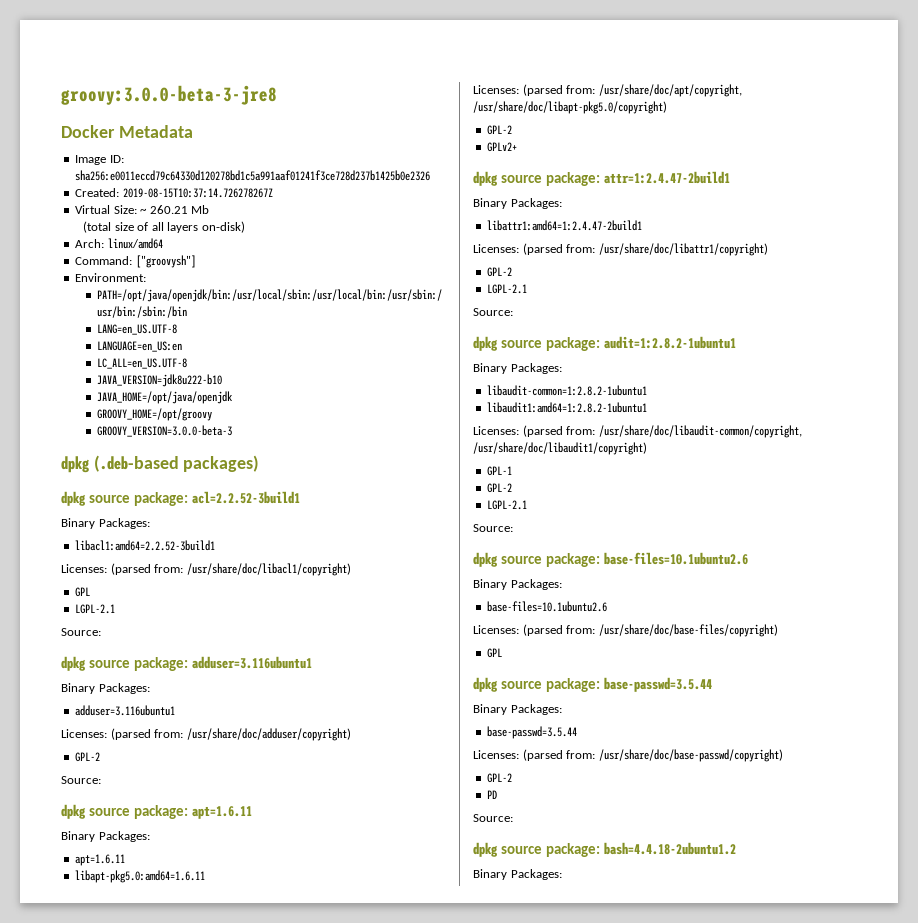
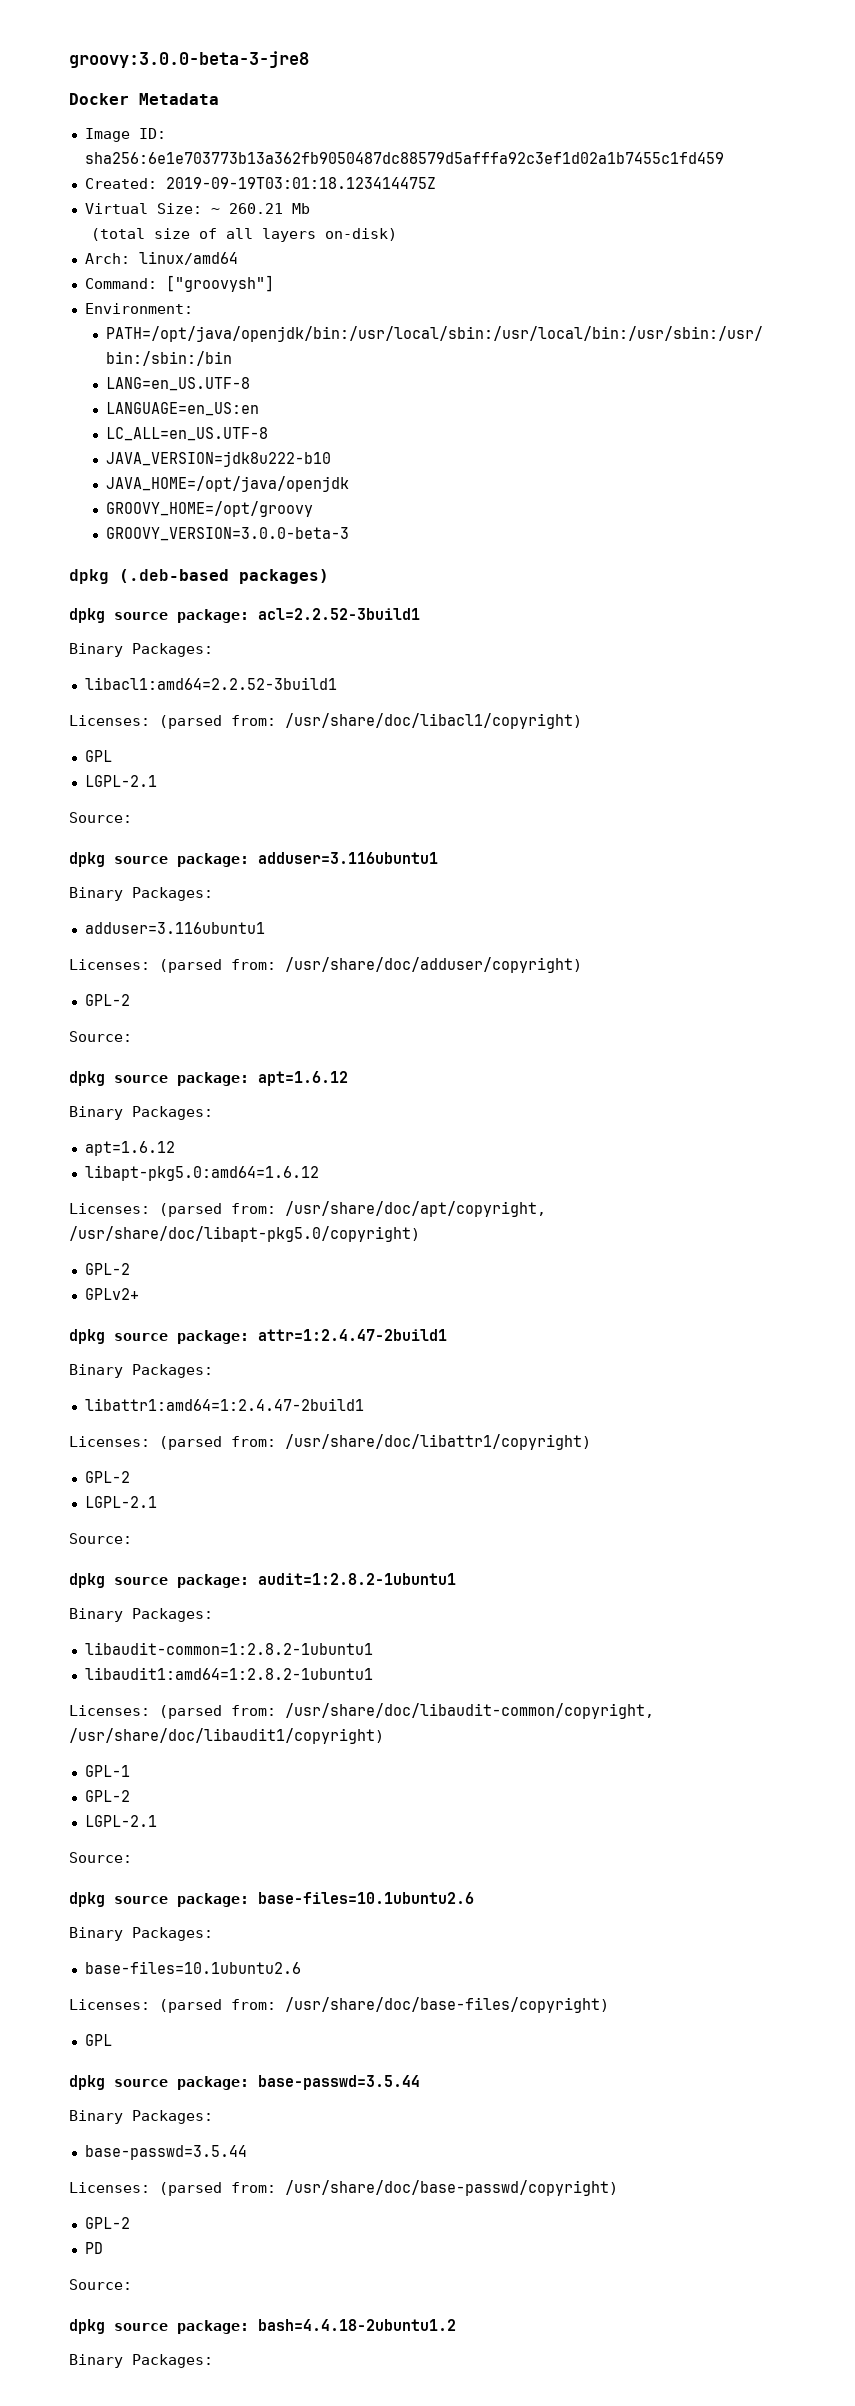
- Image ID: sha256:e0011eccd79c64330d120278bd1c5a991aaf01241f3ce728d237b1425b0e2326
+ Image ID: sha256:6e1e703773b13a362fb9050487dc88579d5afffa92c3ef1d02a1b7455c1fd459
- Created: 2019-08-15T10:37:14.726278267Z
+ Created: 2019-09-19T03:01:18.123414475Z
- dpkg source package: apt=1.6.11
+ dpkg source package: apt=1.6.12
  Binary Packages:
- apt=1.6.11
- libapt-pkg5.0:amd64=1.6.11
+ apt=1.6.12
+ libapt-pkg5.0:amd64=1.6.12

